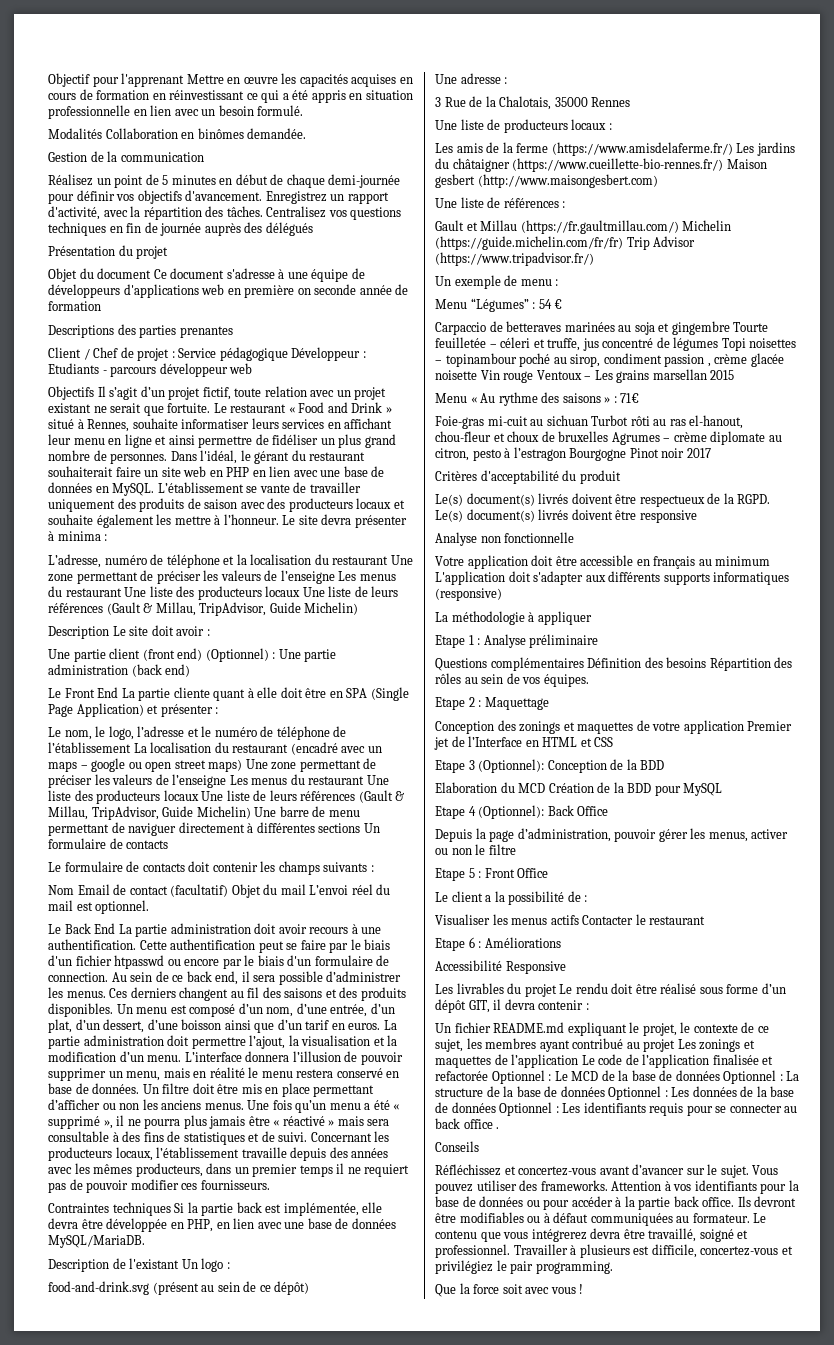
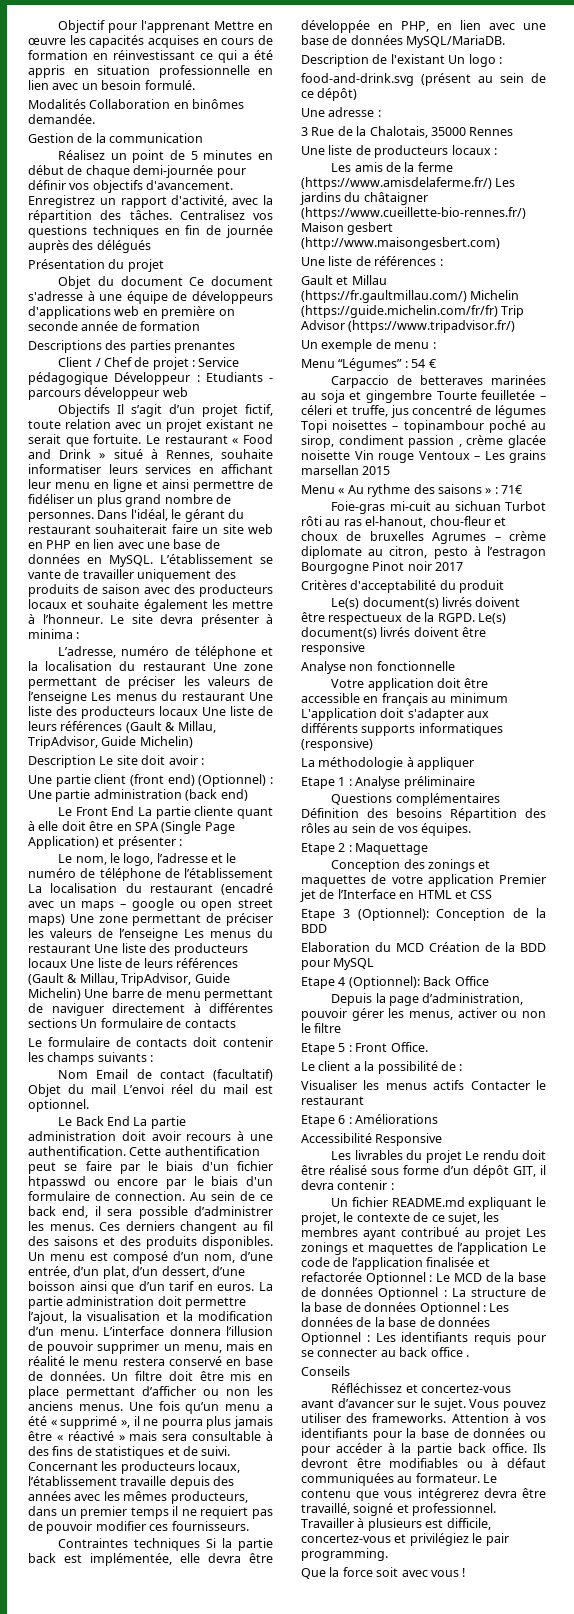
- Etape 5 : Front Office
+ Etape 5 : Front Office.

